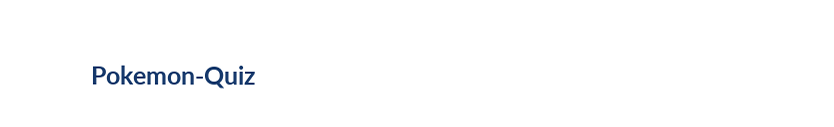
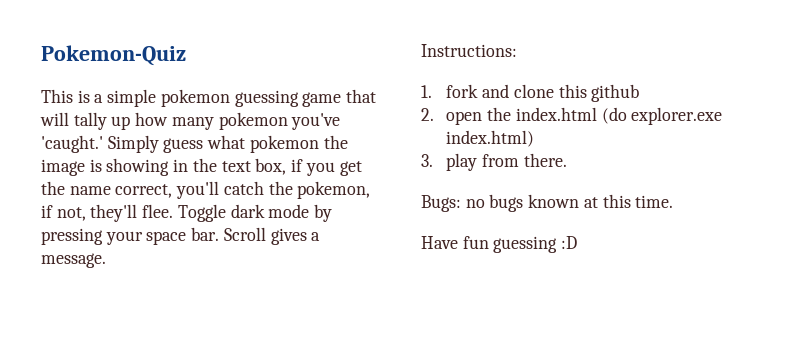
+ This is a simple pokemon guessing game that will tally up how many pokemon you've 'caught.' Simply guess what pokemon the image is showing in the text box, if you get the name correct, you'll catch the pokemon, if not, they'll flee. Toggle dark mode by pressing your space bar. Scroll gives a message.
+ Instructions:
+ 1. fork and clone this github
+ 2. open the index.html (do explorer.exe index.html)
+ 3. play from there.
+ Bugs: no bugs known at this time.
+ Have fun guessing :D

